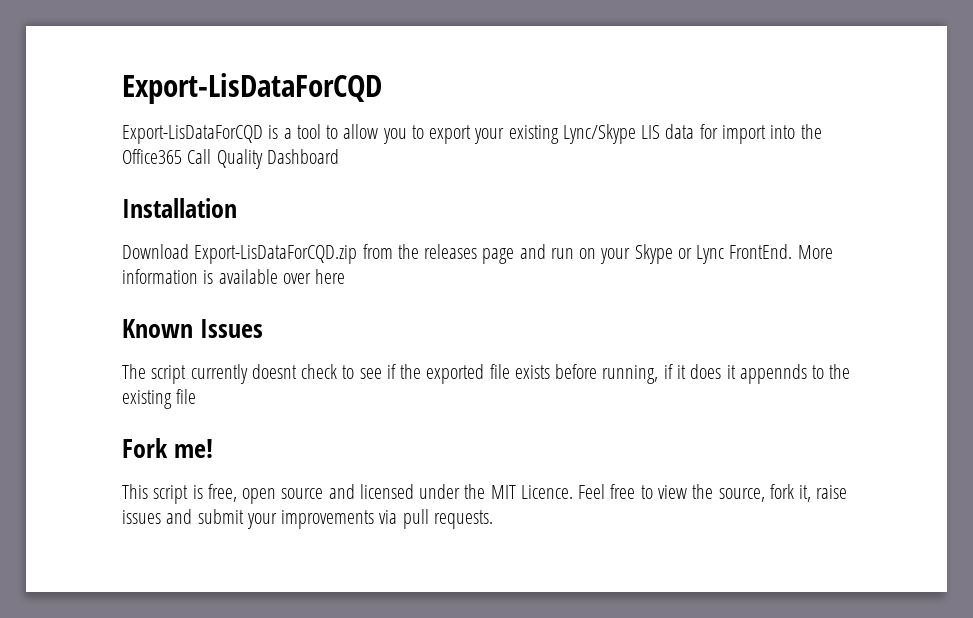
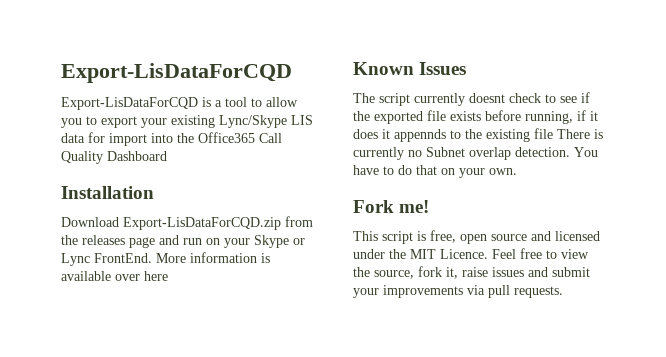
- The script currently doesnt check to see if the exported file exists before running, if it does it appennds to the existing file
+ The script currently doesnt check to see if the exported file exists before running, if it does it appennds to the existing file There is currently no Subnet overlap detection. You have to do that on your own.

